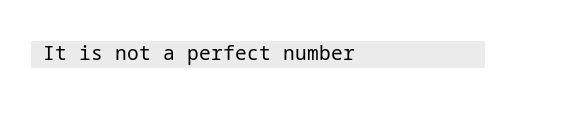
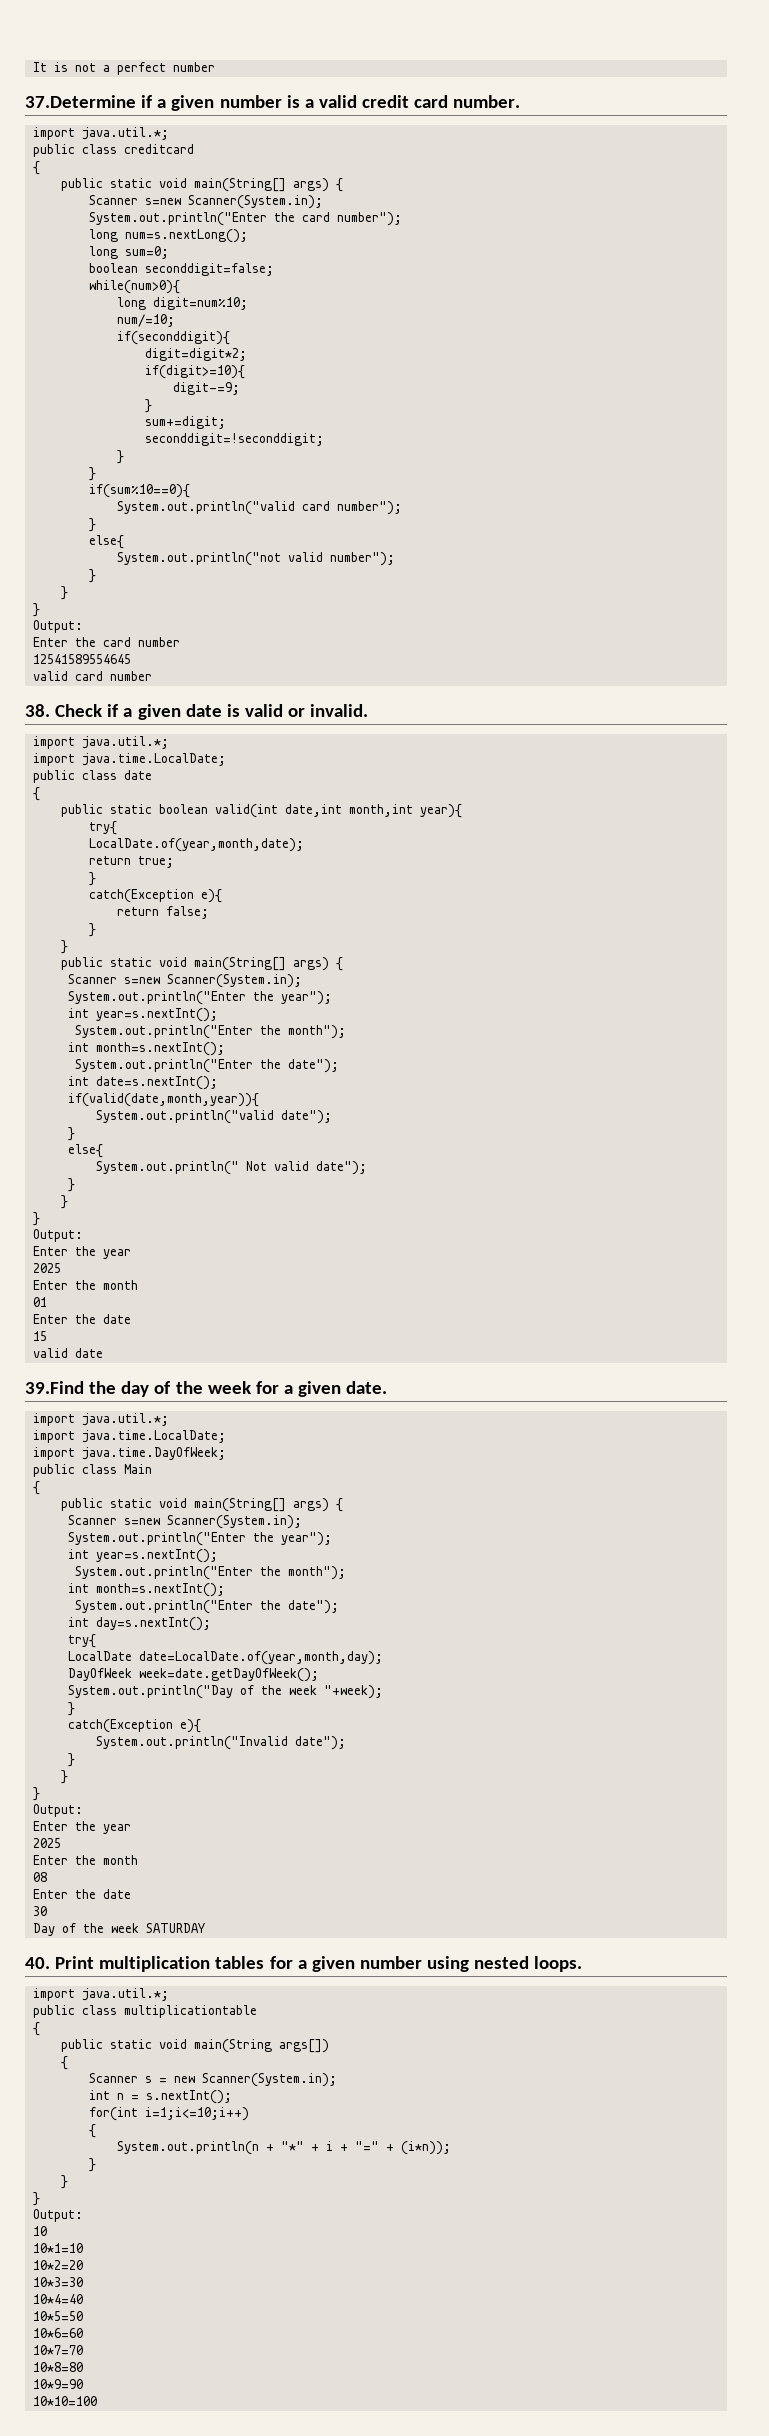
+ 37.Determine if a given number is a valid credit card number.
+ import java.util.*;
+ public class creditcard
+ {
+ public static void main(String[] args) {
+ Scanner s=new Scanner(System.in);
+ System.out.println("Enter the card number");
+ long num=s.nextLong();
+ long sum=0;
+ boolean seconddigit=false;
+ while(num>0){
+ long digit=num%10;
+ num/=10;
+ if(seconddigit){
+ digit=digit*2;
+ if(digit>=10){
+ digit-=9;
+ }
+ sum+=digit;
+ seconddigit=!seconddigit;
+ }
+ }
+ if(sum%10==0){
+ System.out.println("valid card number");
+ }
+ else{
+ System.out.println("not valid number");
+ }
+ }
+ }
+ Output:
+ Enter the card number
+ 12541589554645
+ valid card number
+ 38. Check if a given date is valid or invalid.
+ import java.util.*;
+ import java.time.LocalDate;
+ public class date
+ {
+ public static boolean valid(int date,int month,int year){
+ try{
+ LocalDate.of(year,month,date);
+ return true;
+ }
+ catch(Exception e){
+ return false;
+ }
+ }
+ public static void main(String[] args) {
+ Scanner s=new Scanner(System.in);
+ System.out.println("Enter the year");
+ int year=s.nextInt();
+ System.out.println("Enter the month");
+ int month=s.nextInt();
+ System.out.println("Enter the date");
+ int date=s.nextInt();
+ if(valid(date,month,year)){
+ System.out.println("valid date");
+ }
+ else{
+ System.out.println(" Not valid date");
+ }
+ }
+ }
+ Output:
+ Enter the year
+ 2025
+ Enter the month
+ 01
+ Enter the date
+ 15
+ valid date
+ 39.Find the day of the week for a given date.
+ import java.util.*;
+ import java.time.LocalDate;
+ import java.time.DayOfWeek;
+ public class Main
+ {
+ public static void main(String[] args) {
+ Scanner s=new Scanner(System.in);
+ System.out.println("Enter the year");
+ int year=s.nextInt();
+ System.out.println("Enter the month");
+ int month=s.nextInt();
+ System.out.println("Enter the date");
+ int day=s.nextInt();
+ try{
+ LocalDate date=LocalDate.of(year,month,day);
+ DayOfWeek week=date.getDayOfWeek();
+ System.out.println("Day of the week "+week);
+ }
+ catch(Exception e){
+ System.out.println("Invalid date");
+ }
+ }
+ }
+ Output:
+ Enter the year
+ 2025
+ Enter the month
+ 08
+ Enter the date
+ 30
+ Day of the week SATURDAY
+ 40. Print multiplication tables for a given number using nested loops.
+ import java.util.*;
+ public class multiplicationtable
+ {
+ public static void main(String args[])
+ {
+ Scanner s = new Scanner(System.in);
+ int n = s.nextInt();
+ for(int i=1;i<=10;i++)
+ {
+ System.out.println(n + "*" + i + "=" + (i*n));
+ }
+ }
+ }
+ Output:
+ 10
+ 10*1=10
+ 10*2=20
+ 10*3=30
+ 10*4=40
+ 10*5=50
+ 10*6=60
+ 10*7=70
+ 10*8=80
+ 10*9=90
+ 10*10=100

